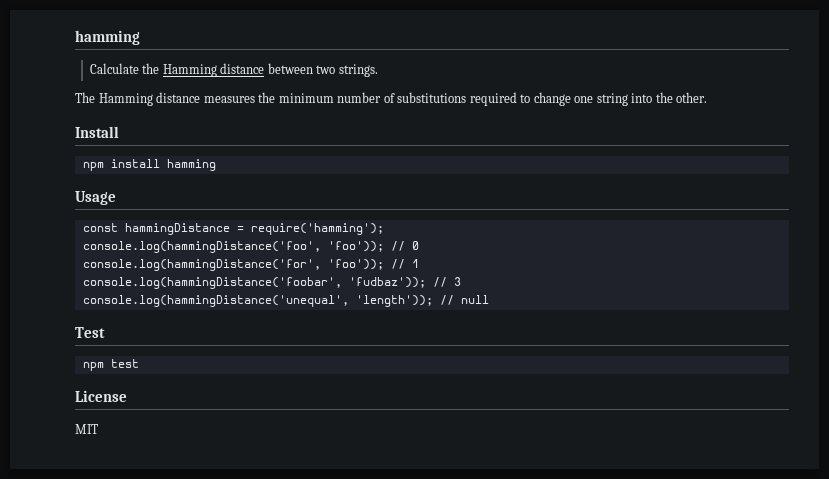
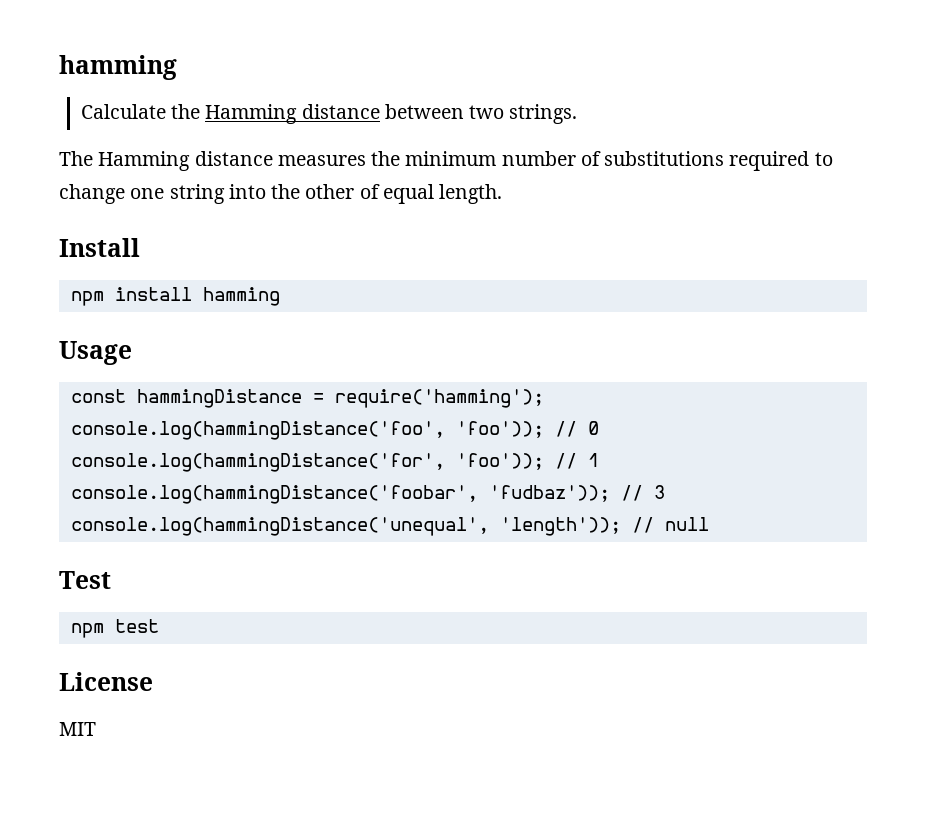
- The Hamming distance measures the minimum number of substitutions required to change one string into the other.
+ The Hamming distance measures the minimum number of substitutions required to change one string into the other of equal length.

